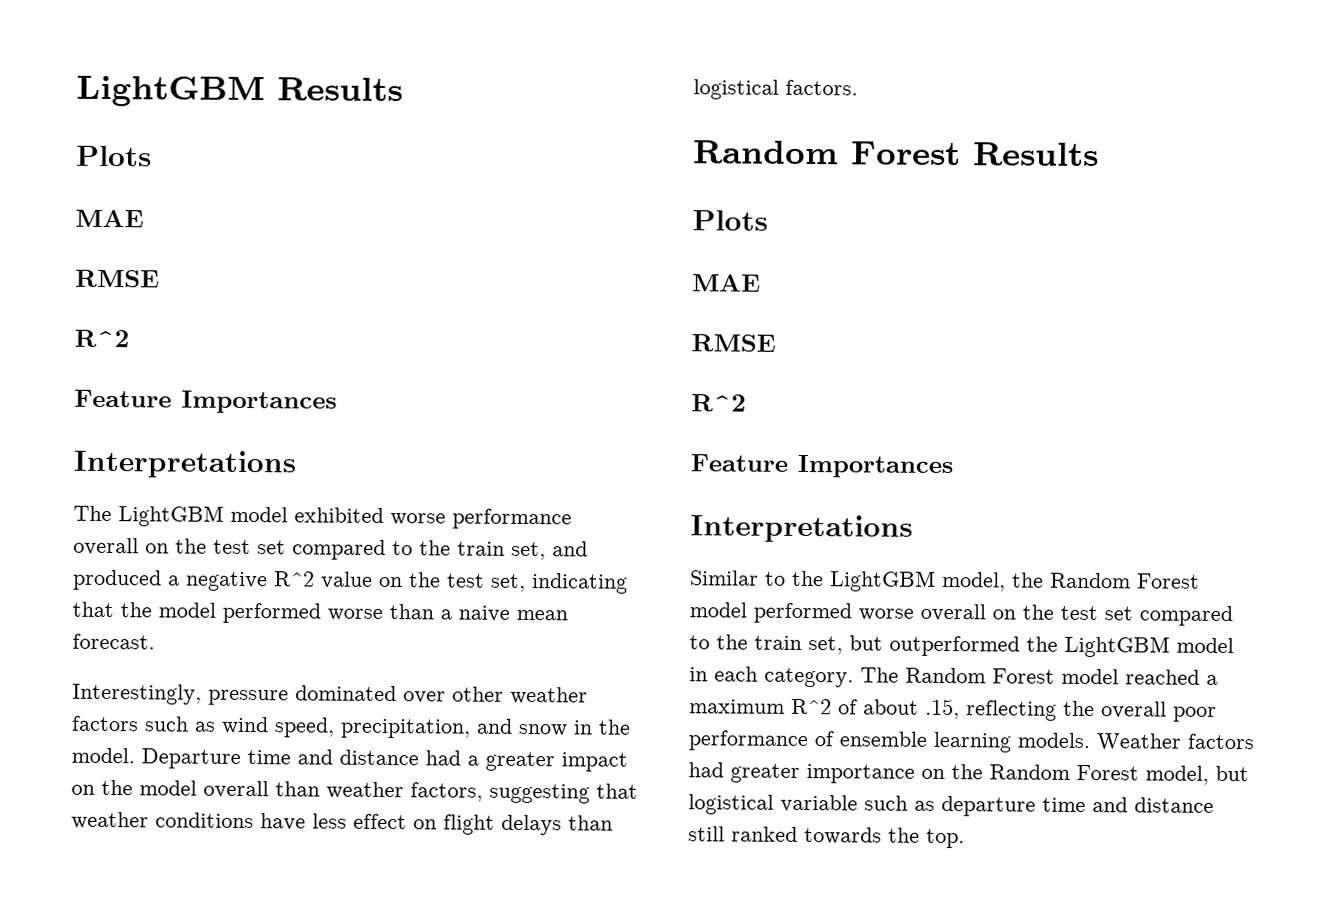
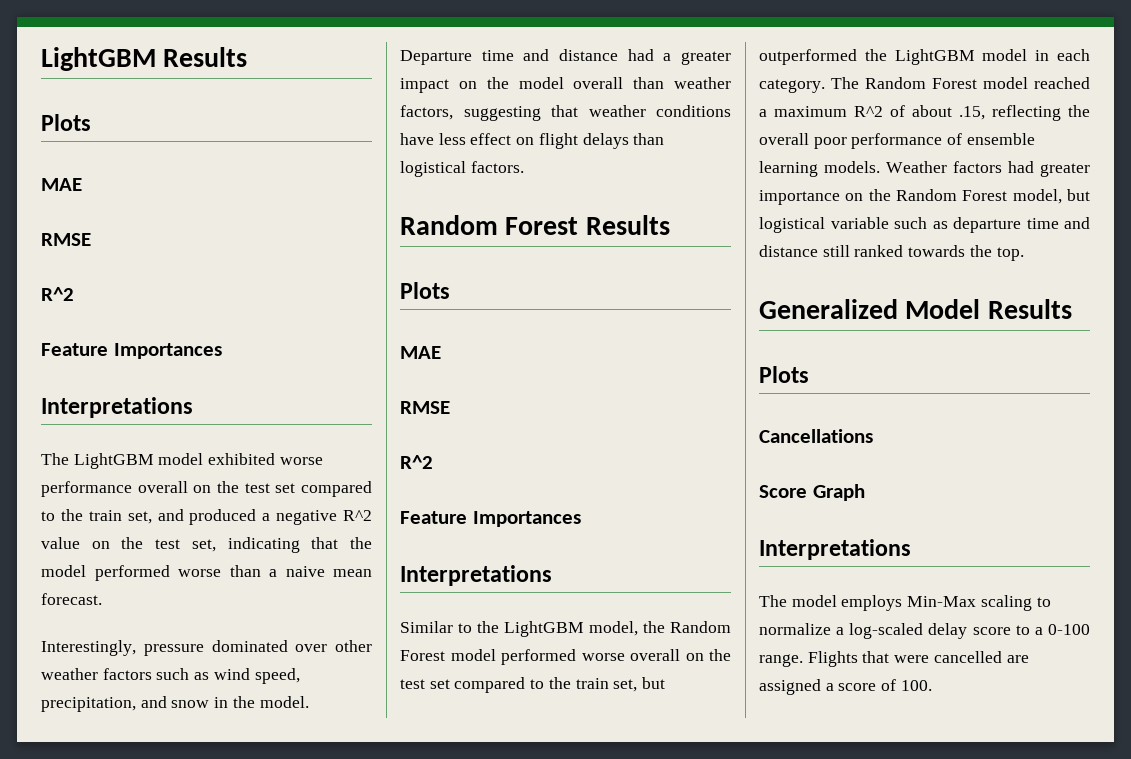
+ Generalized Model Results
+ Plots
+ Cancellations
+ Score Graph
+ Interpretations
+ The model employs Min-Max scaling to normalize a log-scaled delay score to a 0-100 range. Flights that were cancelled are assigned a score of 100.

